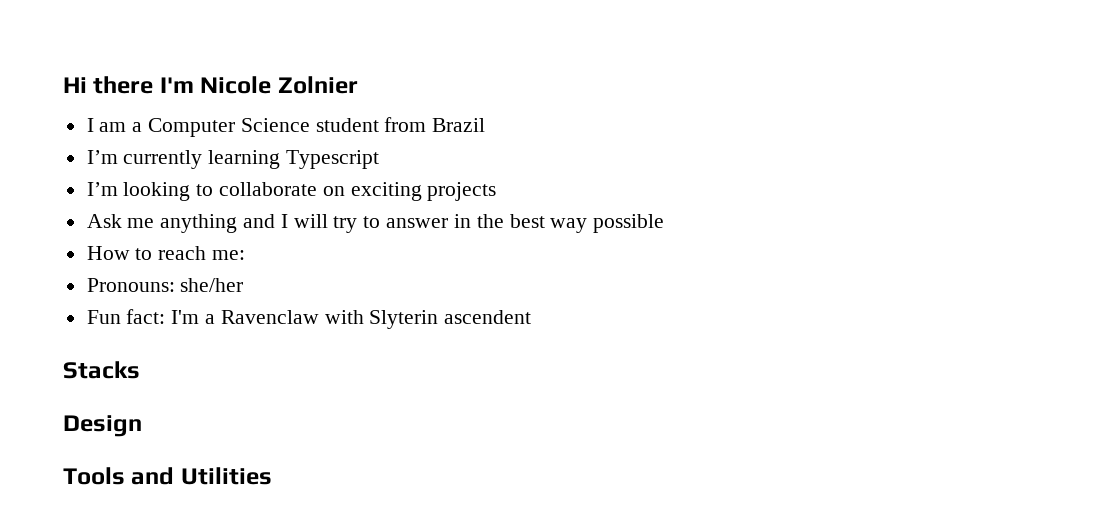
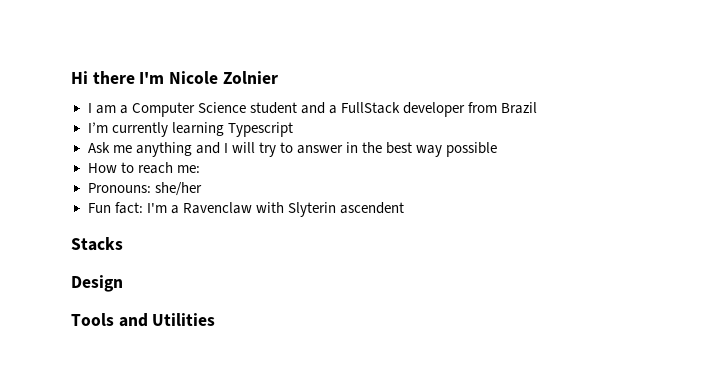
- I am a Computer Science student from Brazil
+ I am a Computer Science student and a FullStack developer from Brazil
- I’m looking to collaborate on exciting projects

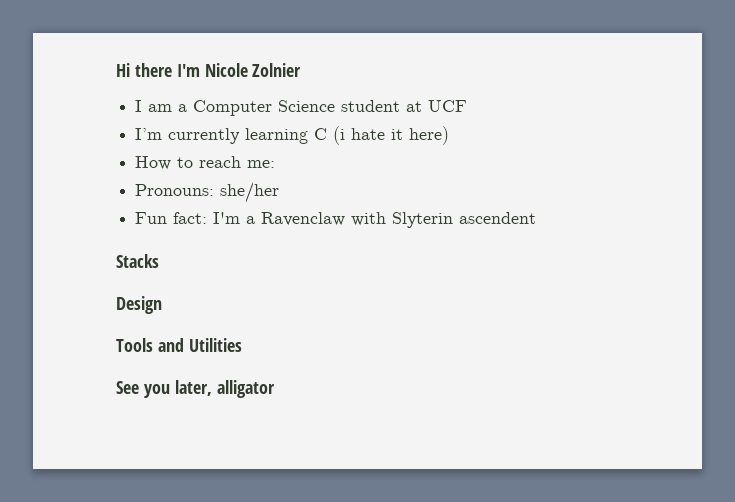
- I am a Computer Science student and a FullStack developer from Brazil
- I’m currently learning Typescript
- Ask me anything and I will try to answer in the best way possible
+ I am a Computer Science student at UCF
+ I’m currently learning C (i hate it here)
+ See you later, alligator

